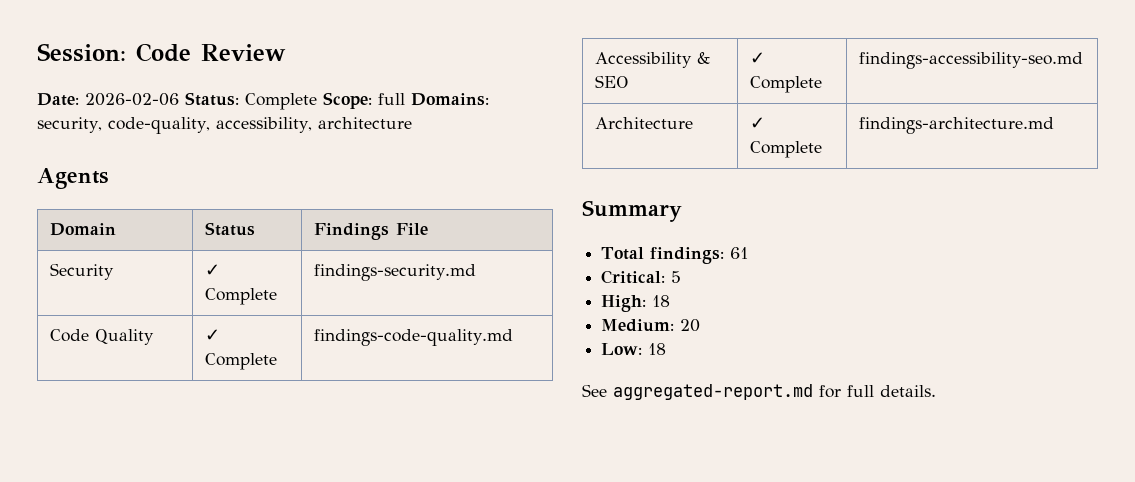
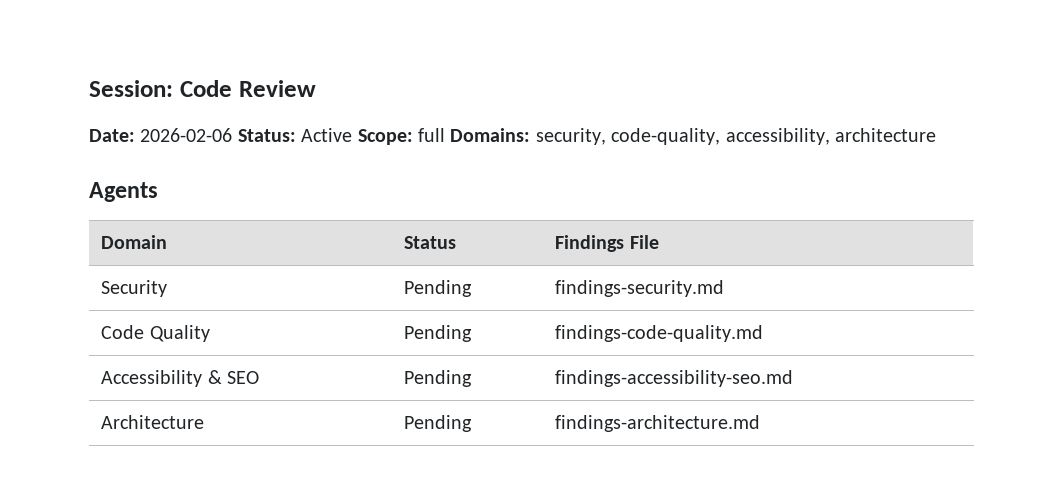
- Date: 2026-02-06 Status: Complete Scope: full Domains: security, code-quality, accessibility, architecture
+ Date: 2026-02-06 Status: Active Scope: full Domains: security, code-quality, accessibility, architecture
- Security | ✓ Complete | findings-security.md
+ Security | Pending | findings-security.md
- Code Quality | ✓ Complete | findings-code-quality.md
+ Code Quality | Pending | findings-code-quality.md
- Accessibility & SEO | ✓ Complete | findings-accessibility-seo.md
+ Accessibility & SEO | Pending | findings-accessibility-seo.md
- Architecture | ✓ Complete | findings-architecture.md
+ Architecture | Pending | findings-architecture.md
- Summary
- Total findings: 61
- Critical: 5
- High: 18
- Medium: 20
- Low: 18
- See aggregated-report.md for full details.

